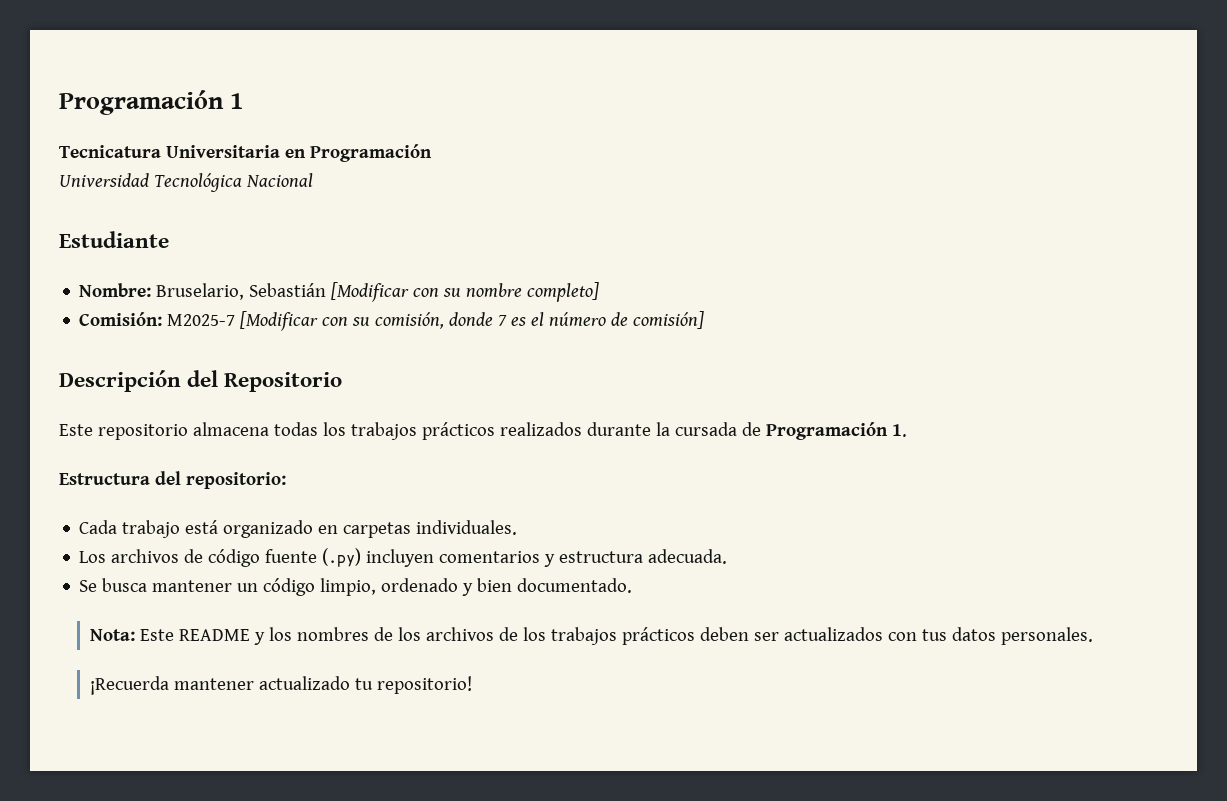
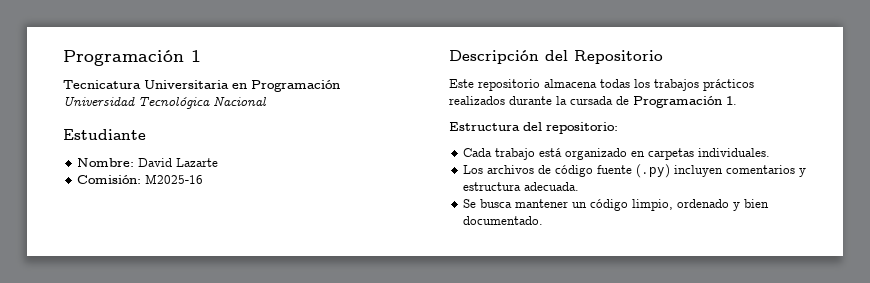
- Nombre: Bruselario, Sebastián [Modificar con su nombre completo]
- Comisión: M2025-7 [Modificar con su comisión, donde 7 es el número de comisión]
+ Nombre: David Lazarte
+ Comisión: M2025-16
- Nota: Este README y los nombres de los archivos de los trabajos prácticos deben ser actualizados con tus datos personales.
- ¡Recuerda mantener actualizado tu repositorio!

